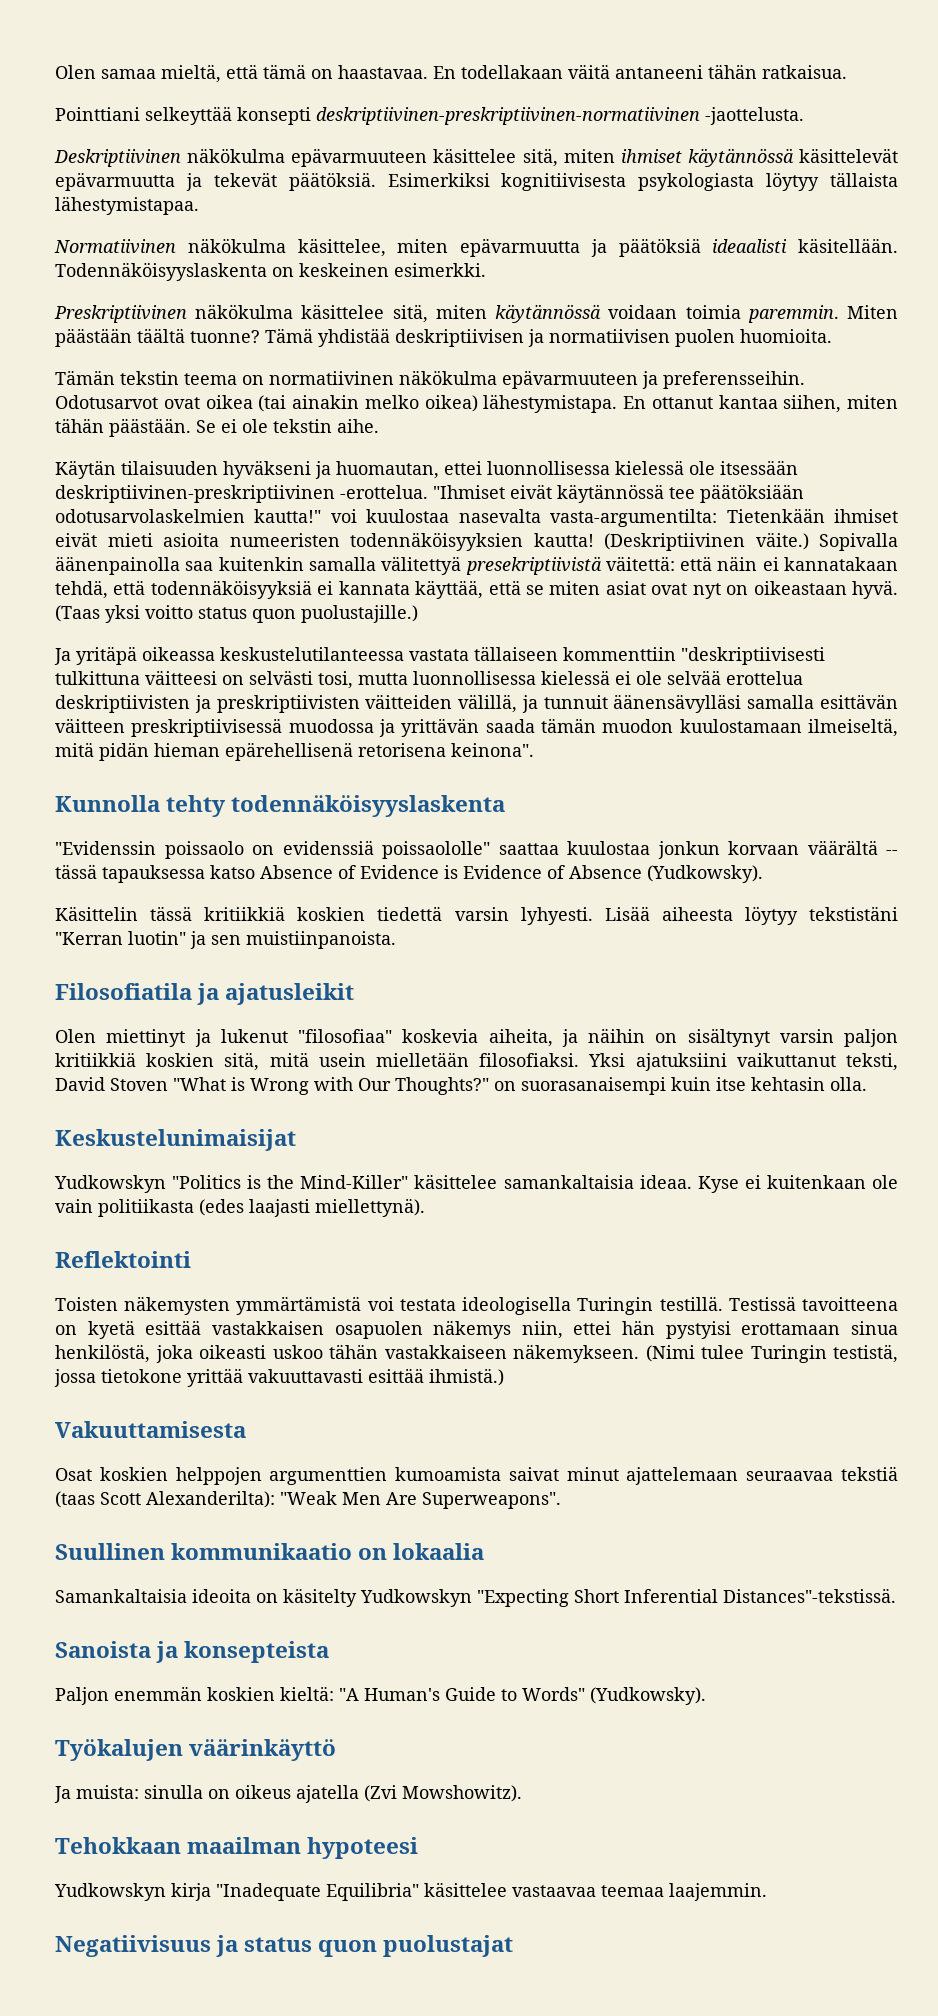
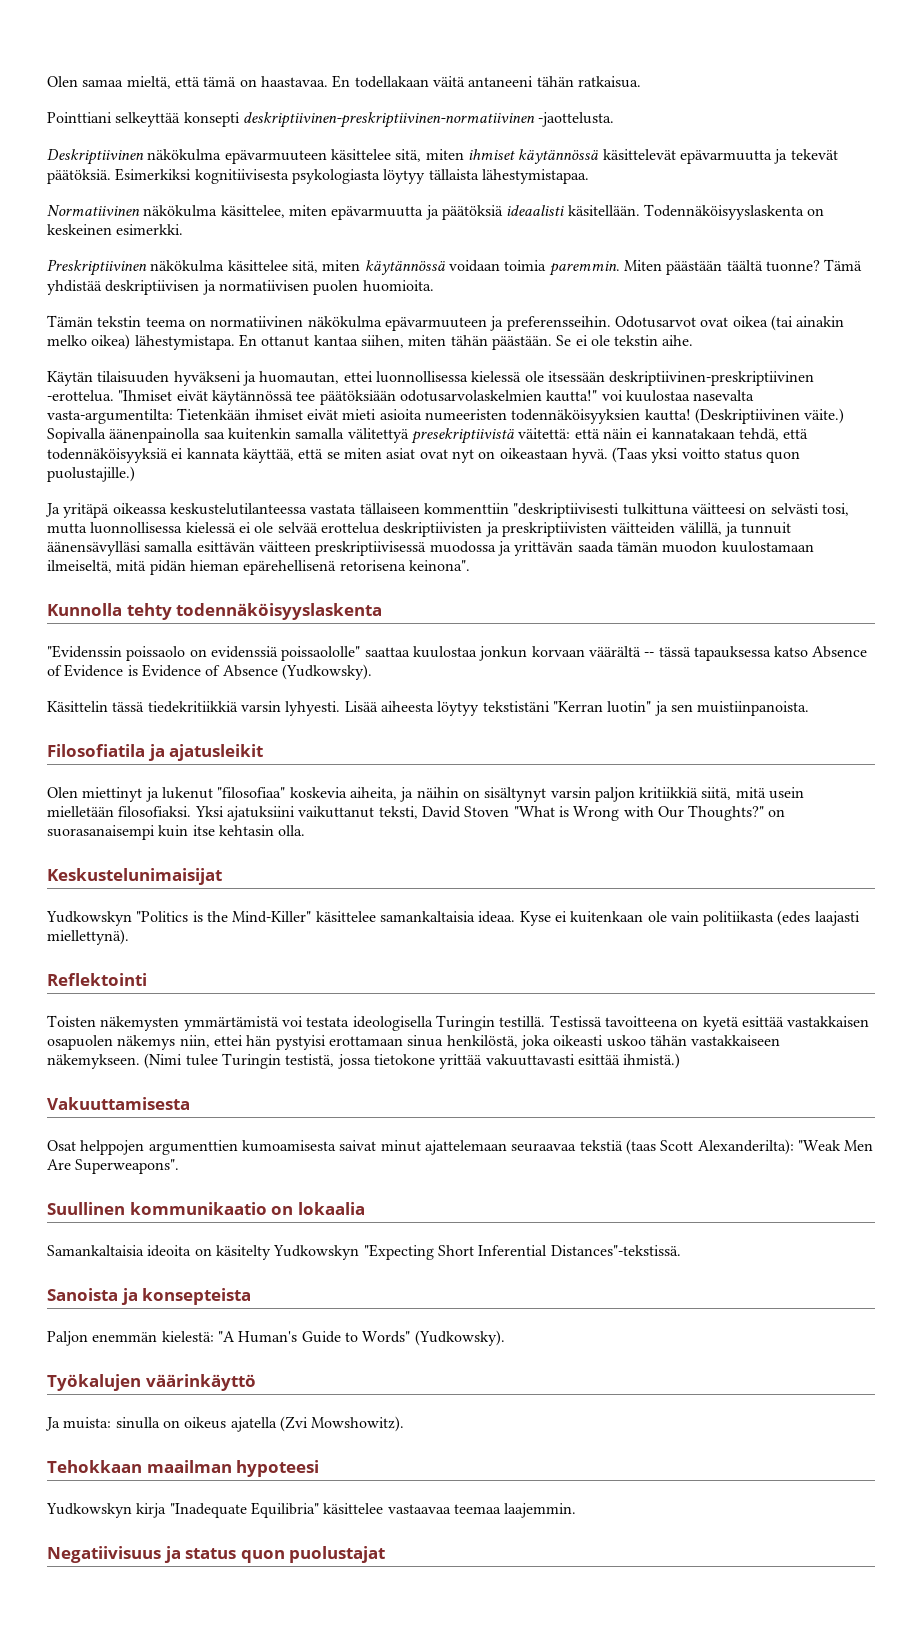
- Käsittelin tässä kritiikkiä koskien tiedettä varsin lyhyesti.
+ Käsittelin tässä tiedekritiikkiä varsin lyhyesti.
- Olen miettinyt ja lukenut "filosofiaa" koskevia aiheita, ja näihin on sisältynyt varsin paljon kritiikkiä koskien sitä, mitä usein mielletään filosofiaksi.
+ Olen miettinyt ja lukenut "filosofiaa" koskevia aiheita, ja näihin on sisältynyt varsin paljon kritiikkiä siitä, mitä usein mielletään filosofiaksi.
- Osat koskien helppojen argumenttien kumoamista saivat minut ajattelemaan seuraavaa tekstiä (taas Scott Alexanderilta): "Weak Men Are Superweapons".
+ Osat helppojen argumenttien kumoamisesta saivat minut ajattelemaan seuraavaa tekstiä (taas Scott Alexanderilta): "Weak Men Are Superweapons".
- Paljon enemmän koskien kieltä: "A Human's Guide to Words" (Yudkowsky).
+ Paljon enemmän kielestä: "A Human's Guide to Words" (Yudkowsky).

